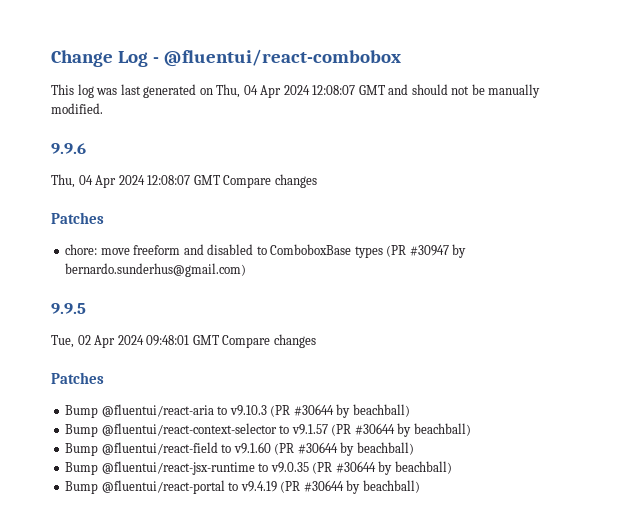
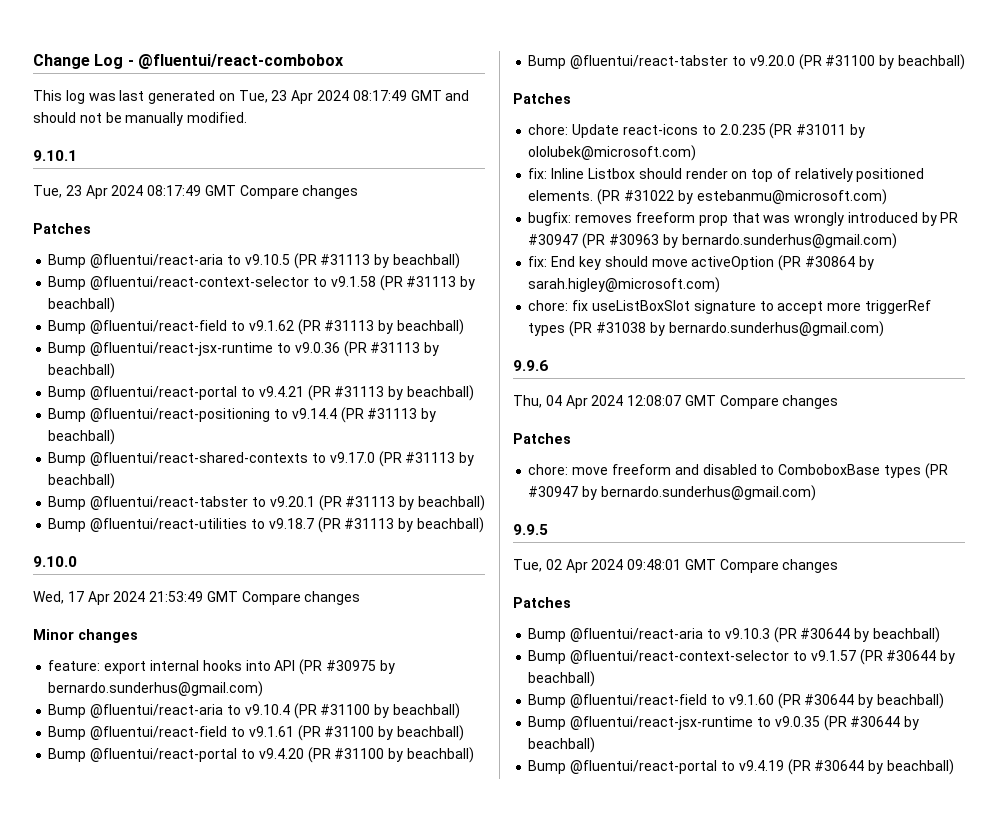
- This log was last generated on Thu, 04 Apr 2024 12:08:07 GMT and should not be manually modified.
+ This log was last generated on Tue, 23 Apr 2024 08:17:49 GMT and should not be manually modified.
+ 9.10.1
+ Tue, 23 Apr 2024 08:17:49 GMT Compare changes
+ Patches
+ Bump @fluentui/react-aria to v9.10.5 (PR #31113 by beachball)
+ Bump @fluentui/react-context-selector to v9.1.58 (PR #31113 by beachball)
+ Bump @fluentui/react-field to v9.1.62 (PR #31113 by beachball)
+ Bump @fluentui/react-jsx-runtime to v9.0.36 (PR #31113 by beachball)
+ Bump @fluentui/react-portal to v9.4.21 (PR #31113 by beachball)
+ Bump @fluentui/react-positioning to v9.14.4 (PR #31113 by beachball)
+ Bump @fluentui/react-shared-contexts to v9.17.0 (PR #31113 by beachball)
+ Bump @fluentui/react-tabster to v9.20.1 (PR #31113 by beachball)
+ Bump @fluentui/react-utilities to v9.18.7 (PR #31113 by beachball)
+ 9.10.0
+ Wed, 17 Apr 2024 21:53:49 GMT Compare changes
+ Minor changes
+ feature: export internal hooks into API (PR #30975 by bernardo.sunderhus@gmail.com)
+ Bump @fluentui/react-aria to v9.10.4 (PR #31100 by beachball)
+ Bump @fluentui/react-field to v9.1.61 (PR #31100 by beachball)
+ Bump @fluentui/react-portal to v9.4.20 (PR #31100 by beachball)
+ Bump @fluentui/react-tabster to v9.20.0 (PR #31100 by beachball)
+ Patches
+ chore: Update react-icons to 2.0.235 (PR #31011 by ololubek@microsoft.com)
+ fix: Inline Listbox should render on top of relatively positioned elements. (PR #31022 by estebanmu@microsoft.com)
+ bugfix: removes freeform prop that was wrongly introduced by PR #30947 (PR #30963 by bernardo.sunderhus@gmail.com)
+ fix: End key should move activeOption (PR #30864 by sarah.higley@microsoft.com)
+ chore: fix useListBoxSlot signature to accept more triggerRef types (PR #31038 by bernardo.sunderhus@gmail.com)

